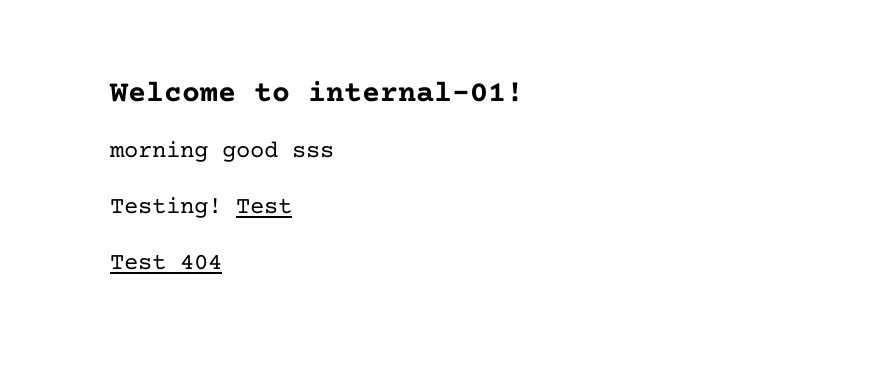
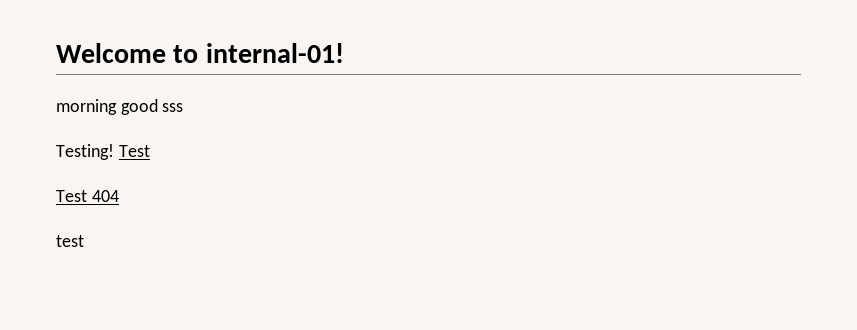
+ test

